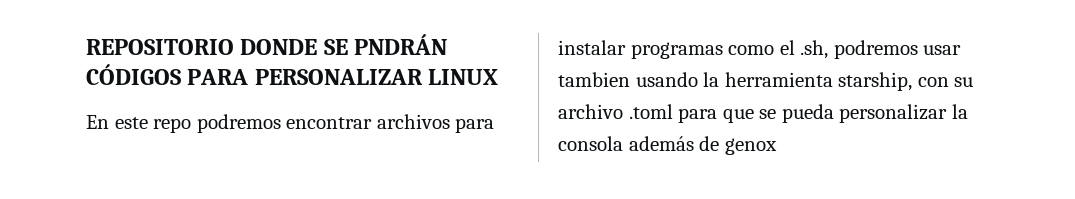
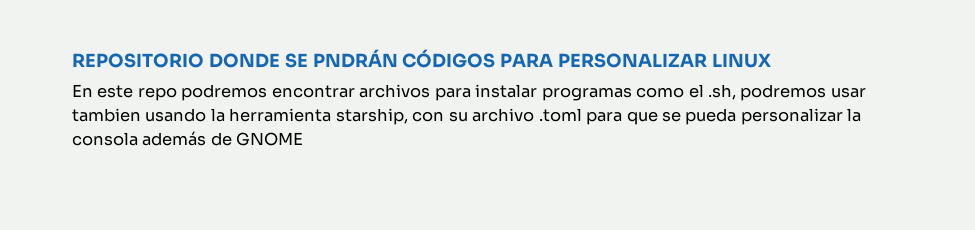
- En este repo podremos encontrar archivos para instalar programas como el .sh, podremos usar tambien usando la herramienta starship, con su archivo .toml para que se pueda personalizar la consola además de genox
+ En este repo podremos encontrar archivos para instalar programas como el .sh, podremos usar tambien usando la herramienta starship, con su archivo .toml para que se pueda personalizar la consola además de GNOME

